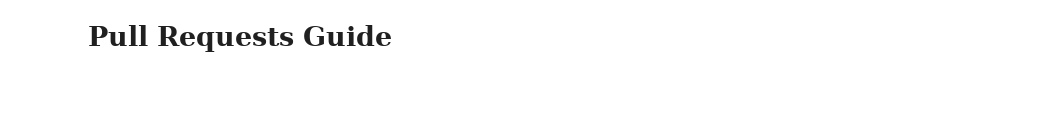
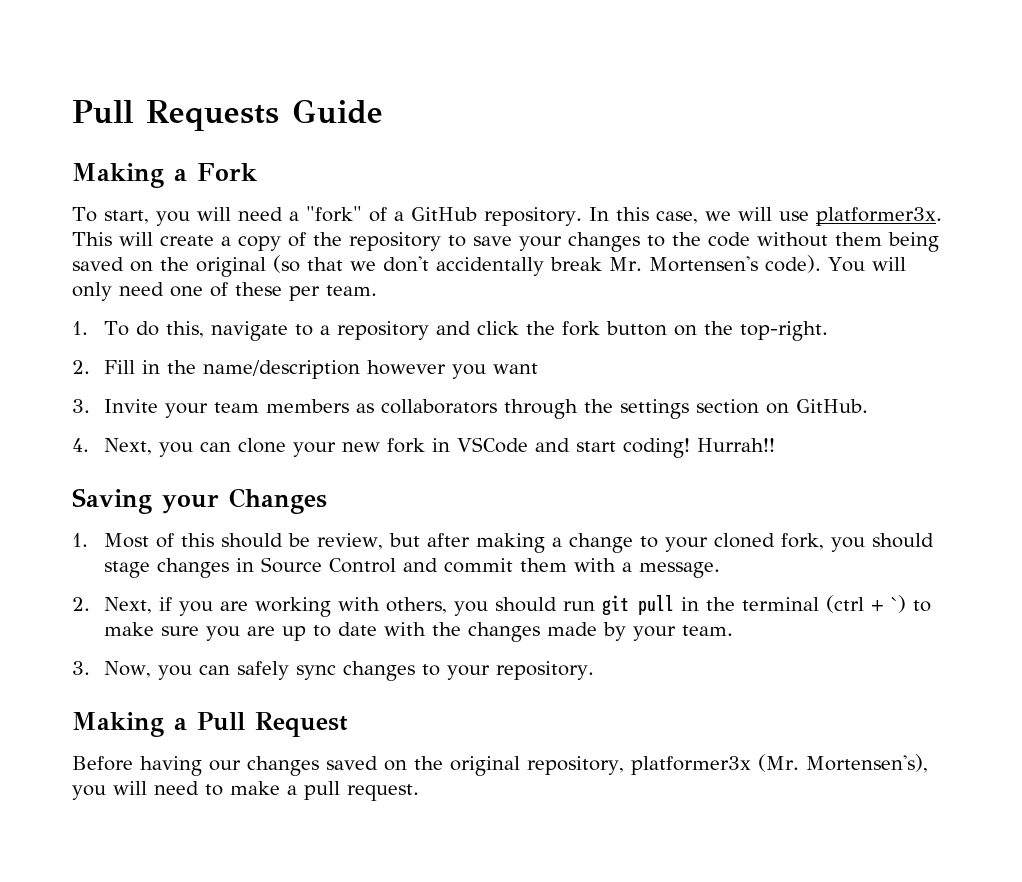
+ Making a Fork
+ To start, you will need a "fork" of a GitHub repository. In this case, we will use platformer3x. This will create a copy of the repository to save your changes to the code without them being saved on the original (so that we don't accidentally break Mr. Mortensen's code). You will only need one of these per team.
+ 1. To do this, navigate to a repository and click the fork button on the top-right.
+ 2. Fill in the name/description however you want
+ 3. Invite your team members as collaborators through the settings section on GitHub.
+ 4. Next, you can clone your new fork in VSCode and start coding! Hurrah!!
+ Saving your Changes
+ 1. Most of this should be review, but after making a change to your cloned fork, you should stage changes in Source Control and commit them with a message.
+ 2. Next, if you are working with others, you should run git pull in the terminal (ctrl + `) to make sure you are up to date with the changes made by your team.
+ 3. Now, you can safely sync changes to your repository.
+ Making a Pull Request
+ Before having our changes saved on the original repository, platformer3x (Mr. Mortensen's), you will need to make a pull request.

